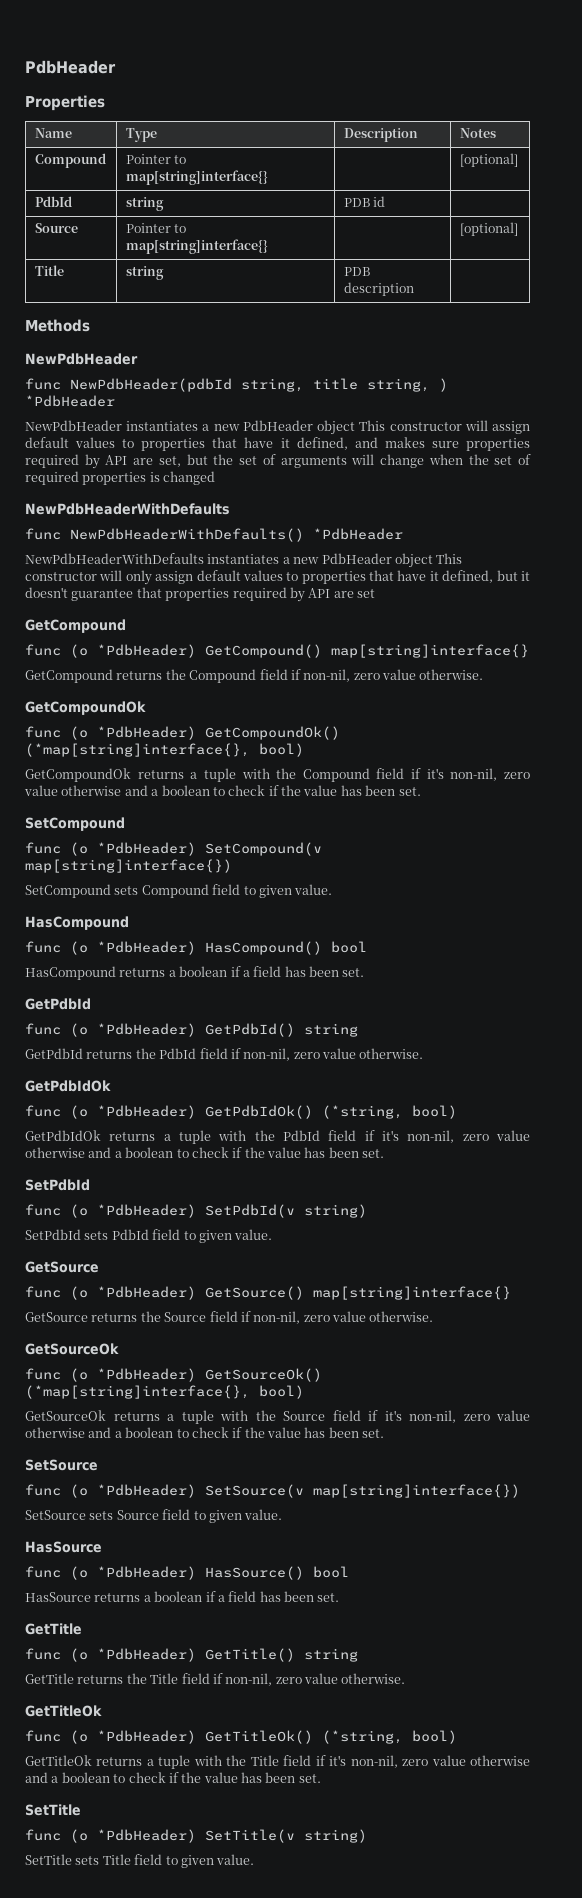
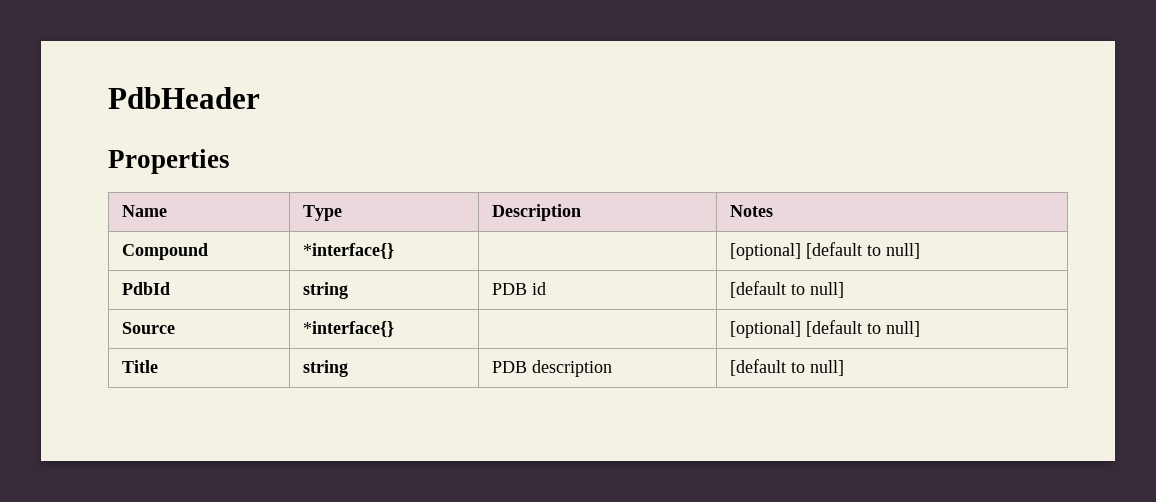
- Compound | Pointer to map[string]interface{} | | [optional]
+ Compound | *interface{} | | [optional] [default to null]
- PdbId | string | PDB id |
- Source | Pointer to map[string]interface{} | | [optional]
- Title | string | PDB description |
- Methods
- NewPdbHeader
- func NewPdbHeader(pdbId string, title string, ) *PdbHeader
- NewPdbHeader instantiates a new PdbHeader object This constructor will assign default values to properties that have it defined, and makes sure properties required by API are set, but the set of arguments will change when the set of required properties is changed
- NewPdbHeaderWithDefaults
- func NewPdbHeaderWithDefaults() *PdbHeader
- NewPdbHeaderWithDefaults instantiates a new PdbHeader object This constructor will only assign default values to properties that have it defined, but it doesn't guarantee that properties required by API are set
- GetCompound
- func (o *PdbHeader) GetCompound() map[string]interface{}
- GetCompound returns the Compound field if non-nil, zero value otherwise.
- GetCompoundOk
- func (o *PdbHeader) GetCompoundOk() (*map[string]interface{}, bool)
- GetCompoundOk returns a tuple with the Compound field if it's non-nil, zero value otherwise and a boolean to check if the value has been set.
- SetCompound
- func (o *PdbHeader) SetCompound(v map[string]interface{})
- SetCompound sets Compound field to given value.
- HasCompound
- func (o *PdbHeader) HasCompound() bool
- HasCompound returns a boolean if a field has been set.
- GetPdbId
- func (o *PdbHeader) GetPdbId() string
- GetPdbId returns the PdbId field if non-nil, zero value otherwise.
- GetPdbIdOk
- func (o *PdbHeader) GetPdbIdOk() (*string, bool)
- GetPdbIdOk returns a tuple with the PdbId field if it's non-nil, zero value otherwise and a boolean to check if the value has been set.
- SetPdbId
- func (o *PdbHeader) SetPdbId(v string)
- SetPdbId sets PdbId field to given value.
- GetSource
- func (o *PdbHeader) GetSource() map[string]interface{}
- GetSource returns the Source field if non-nil, zero value otherwise.
- GetSourceOk
- func (o *PdbHeader) GetSourceOk() (*map[string]interface{}, bool)
- GetSourceOk returns a tuple with the Source field if it's non-nil, zero value otherwise and a boolean to check if the value has been set.
- SetSource
- func (o *PdbHeader) SetSource(v map[string]interface{})
- SetSource sets Source field to given value.
- HasSource
- func (o *PdbHeader) HasSource() bool
- HasSource returns a boolean if a field has been set.
- GetTitle
- func (o *PdbHeader) GetTitle() string
- GetTitle returns the Title field if non-nil, zero value otherwise.
- GetTitleOk
- func (o *PdbHeader) GetTitleOk() (*string, bool)
- GetTitleOk returns a tuple with the Title field if it's non-nil, zero value otherwise and a boolean to check if the value has been set.
- SetTitle
- func (o *PdbHeader) SetTitle(v string)
- SetTitle sets Title field to given value.
+ PdbId | string | PDB id | [default to null]
+ Source | *interface{} | | [optional] [default to null]
+ Title | string | PDB description | [default to null]

